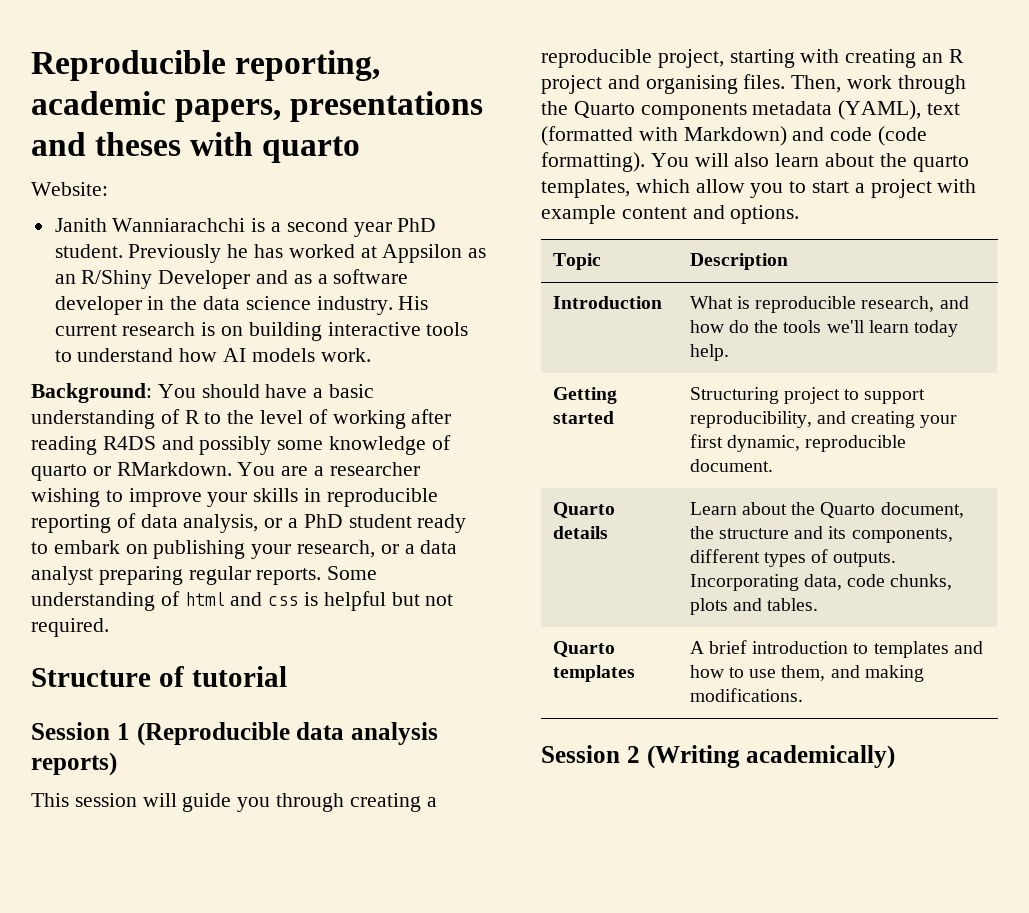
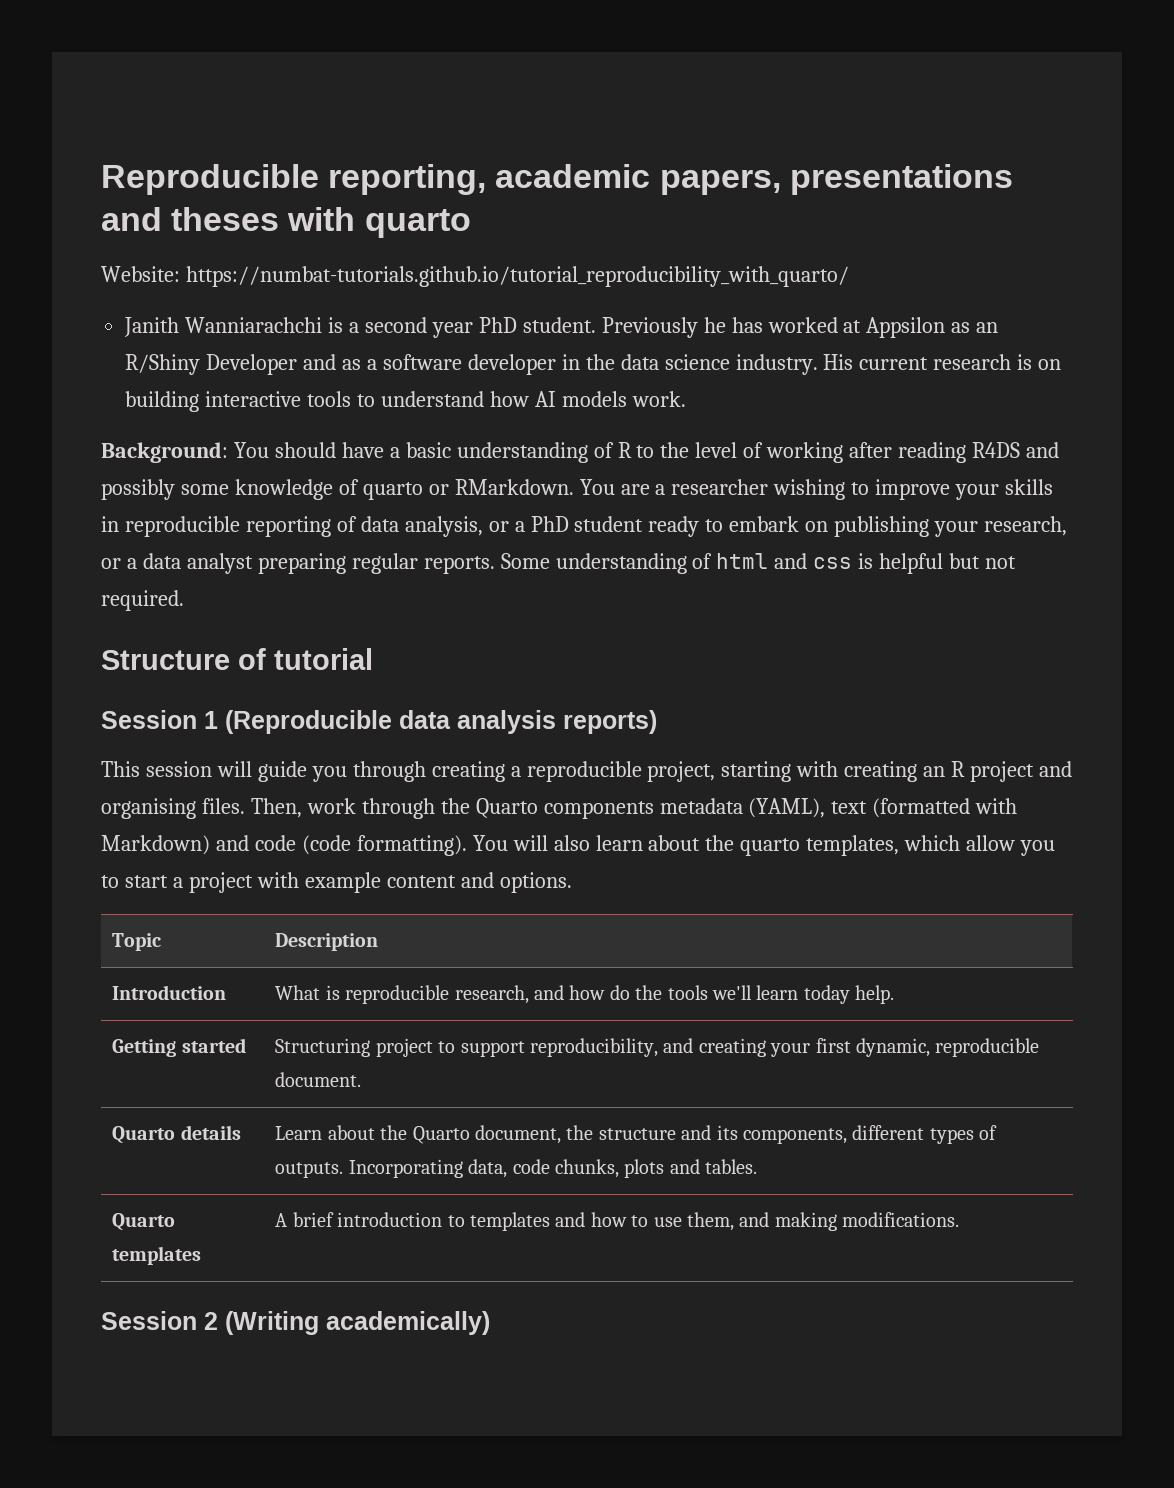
- Website:
+ Website: https://numbat-tutorials.github.io/tutorial_reproducibility_with_quarto/

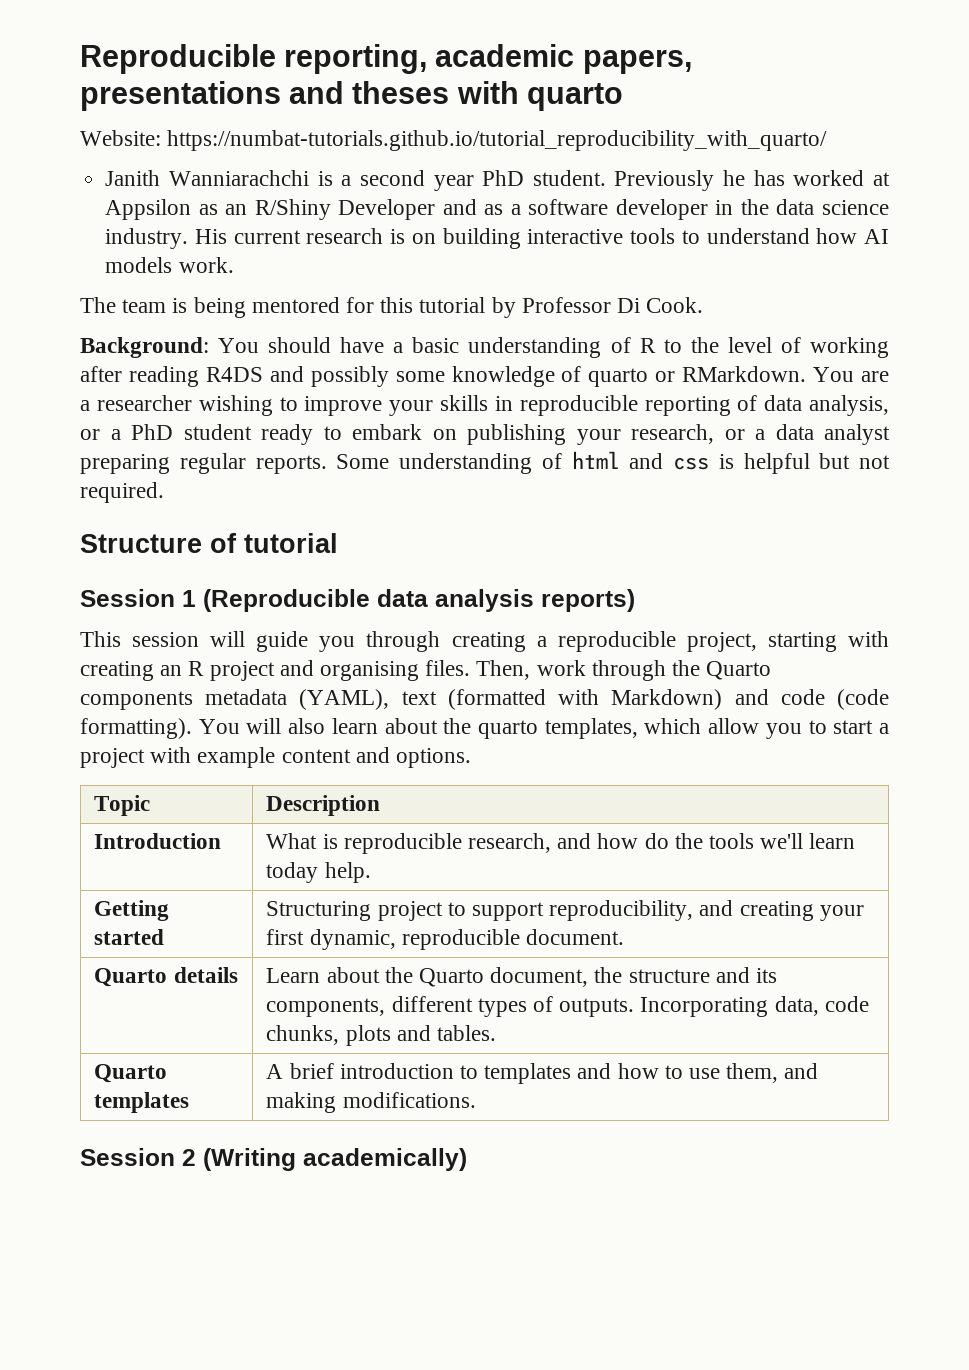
+ The team is being mentored for this tutorial by Professor Di Cook.

